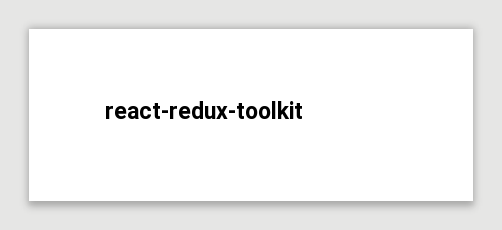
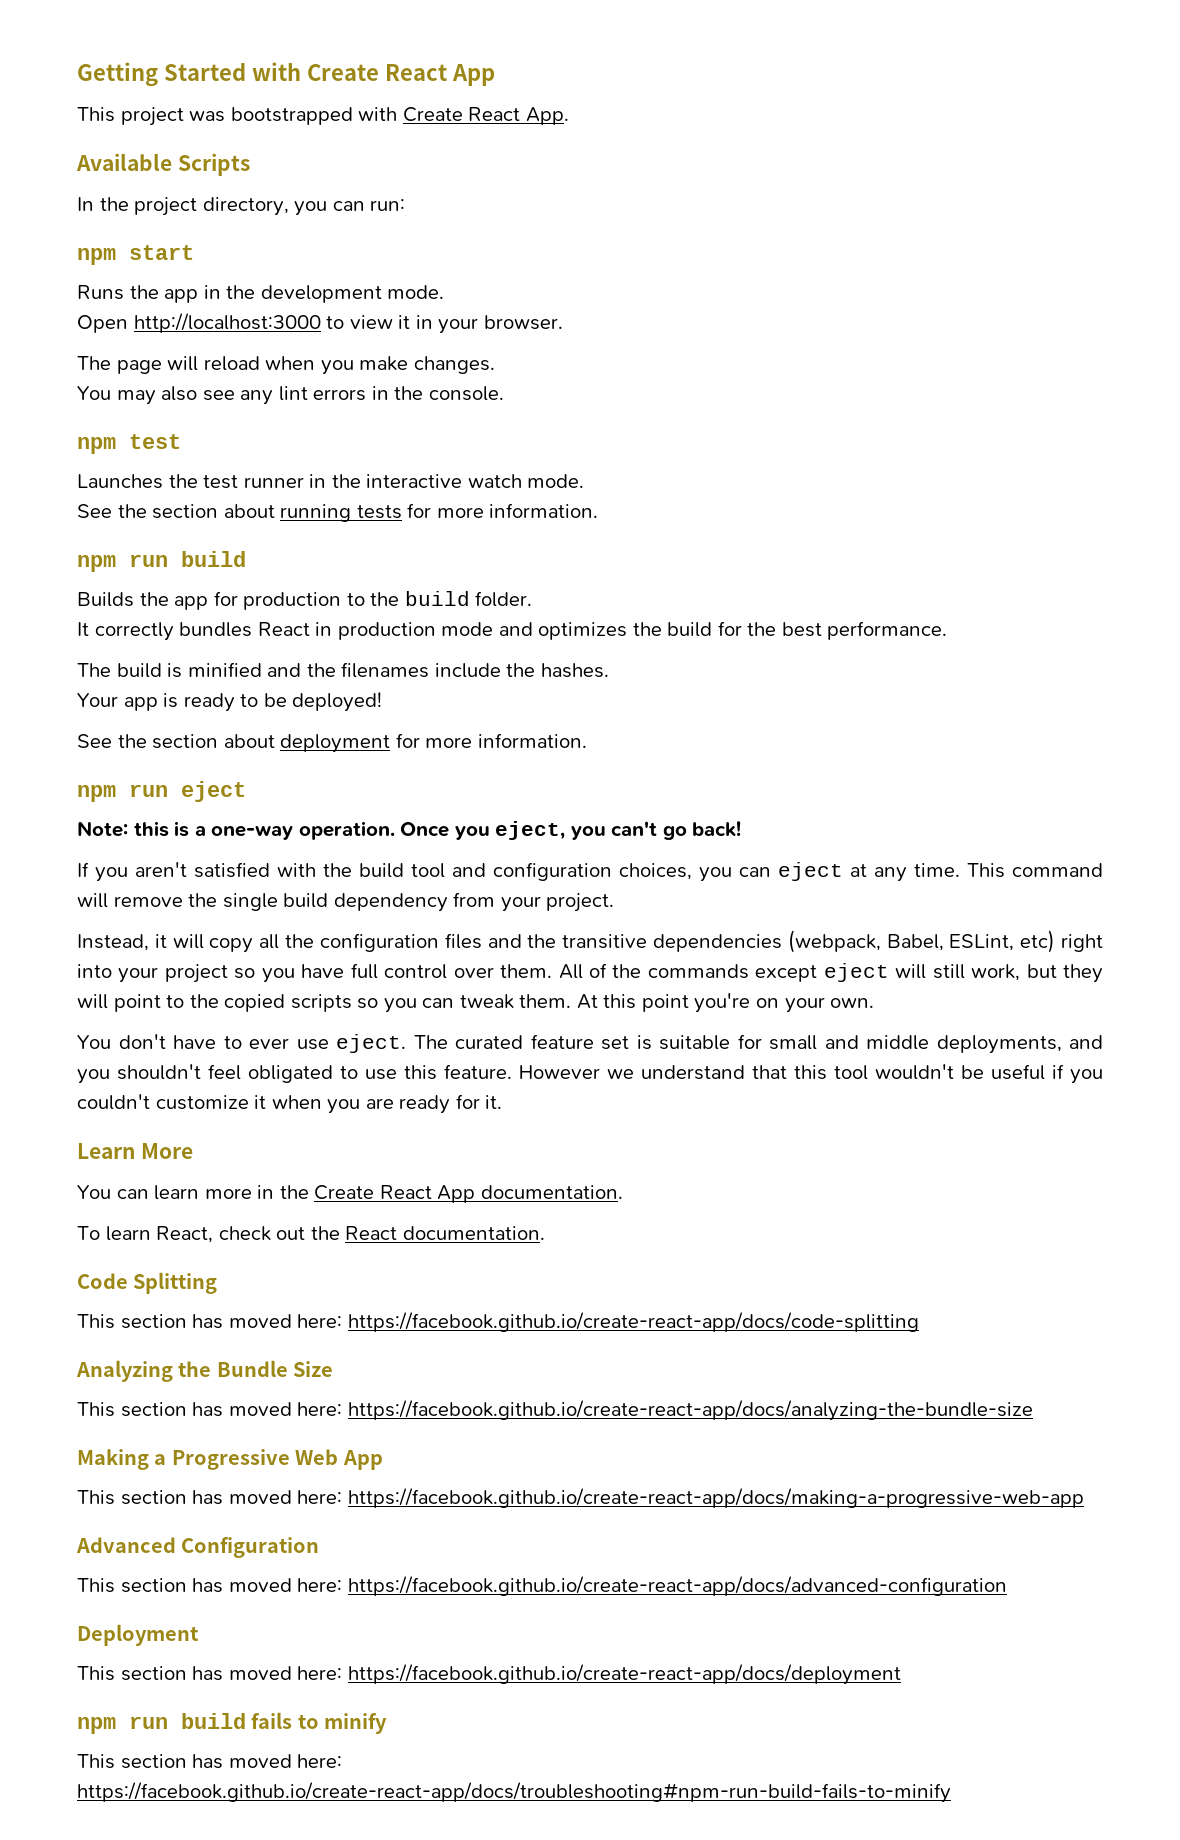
- react-redux-toolkit
+ Getting Started with Create React App
+ This project was bootstrapped with Create React App.
+ Available Scripts
+ In the project directory, you can run:
+ npm start
+ Runs the app in the development mode.
+ Open http://localhost:3000 to view it in your browser.
+ The page will reload when you make changes.
+ You may also see any lint errors in the console.
+ npm test
+ Launches the test runner in the interactive watch mode.
+ See the section about running tests for more information.
+ npm run build
+ Builds the app for production to the build folder.
+ It correctly bundles React in production mode and optimizes the build for the best performance.
+ The build is minified and the filenames include the hashes.
+ Your app is ready to be deployed!
+ See the section about deployment for more information.
+ npm run eject
+ Note: this is a one-way operation. Once you eject, you can't go back!
+ If you aren't satisfied with the build tool and configuration choices, you can eject at any time. This command will remove the single build dependency from your project.
+ Instead, it will copy all the configuration files and the transitive dependencies (webpack, Babel, ESLint, etc) right into your project so you have full control over them. All of the commands except eject will still work, but they will point to the copied scripts so you can tweak them. At this point you're on your own.
+ You don't have to ever use eject. The curated feature set is suitable for small and middle deployments, and you shouldn't feel obligated to use this feature. However we understand that this tool wouldn't be useful if you couldn't customize it when you are ready for it.
+ Learn More
+ You can learn more in the Create React App documentation.
+ To learn React, check out the React documentation.
+ Code Splitting
+ This section has moved here: https://facebook.github.io/create-react-app/docs/code-splitting
+ Analyzing the Bundle Size
+ This section has moved here: https://facebook.github.io/create-react-app/docs/analyzing-the-bundle-size
+ Making a Progressive Web App
+ This section has moved here: https://facebook.github.io/create-react-app/docs/making-a-progressive-web-app
+ Advanced Configuration
+ This section has moved here: https://facebook.github.io/create-react-app/docs/advanced-configuration
+ Deployment
+ This section has moved here: https://facebook.github.io/create-react-app/docs/deployment
+ npm run build fails to minify
+ This section has moved here: https://facebook.github.io/create-react-app/docs/troubleshooting#npm-run-build-fails-to-minify

